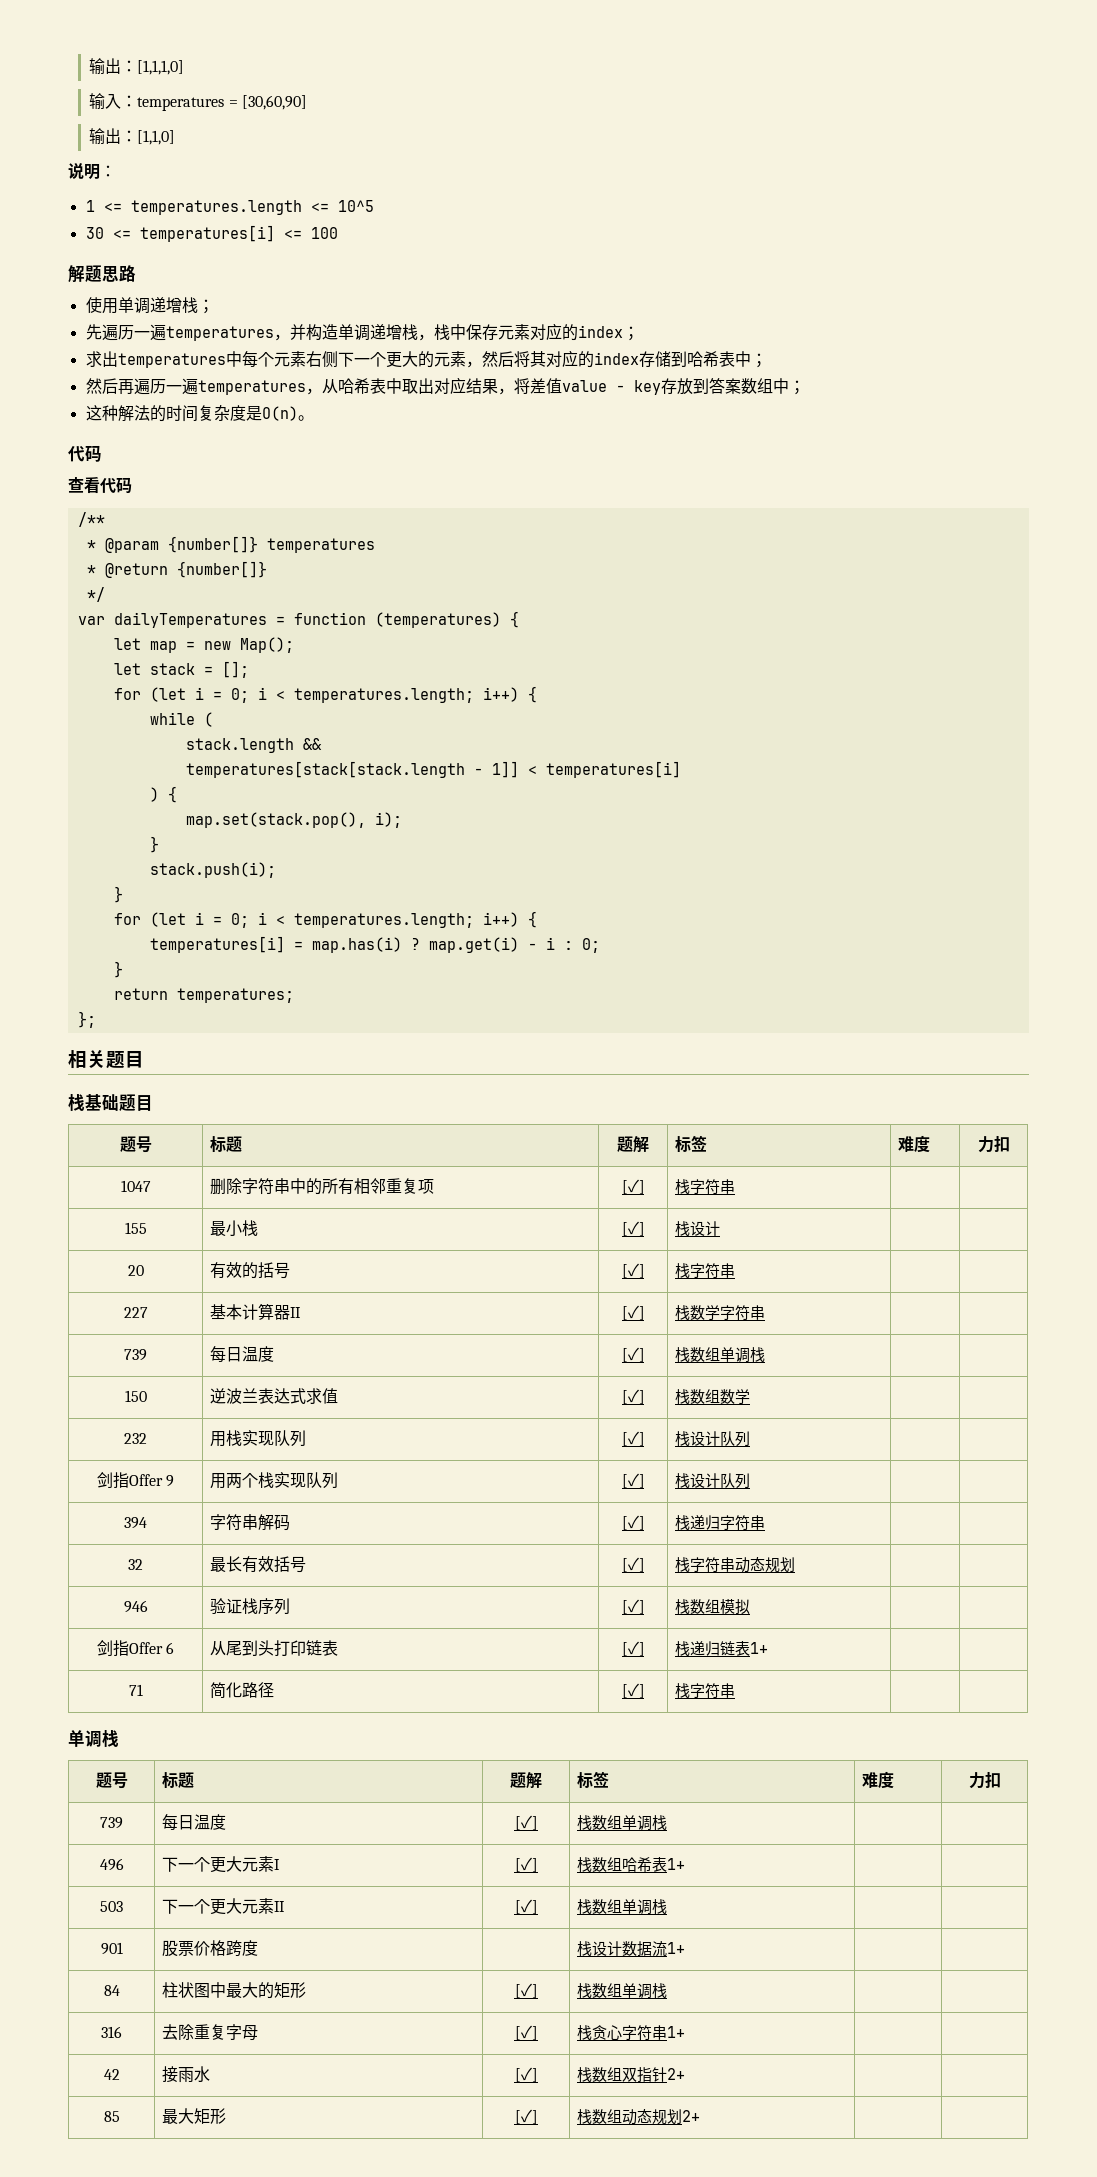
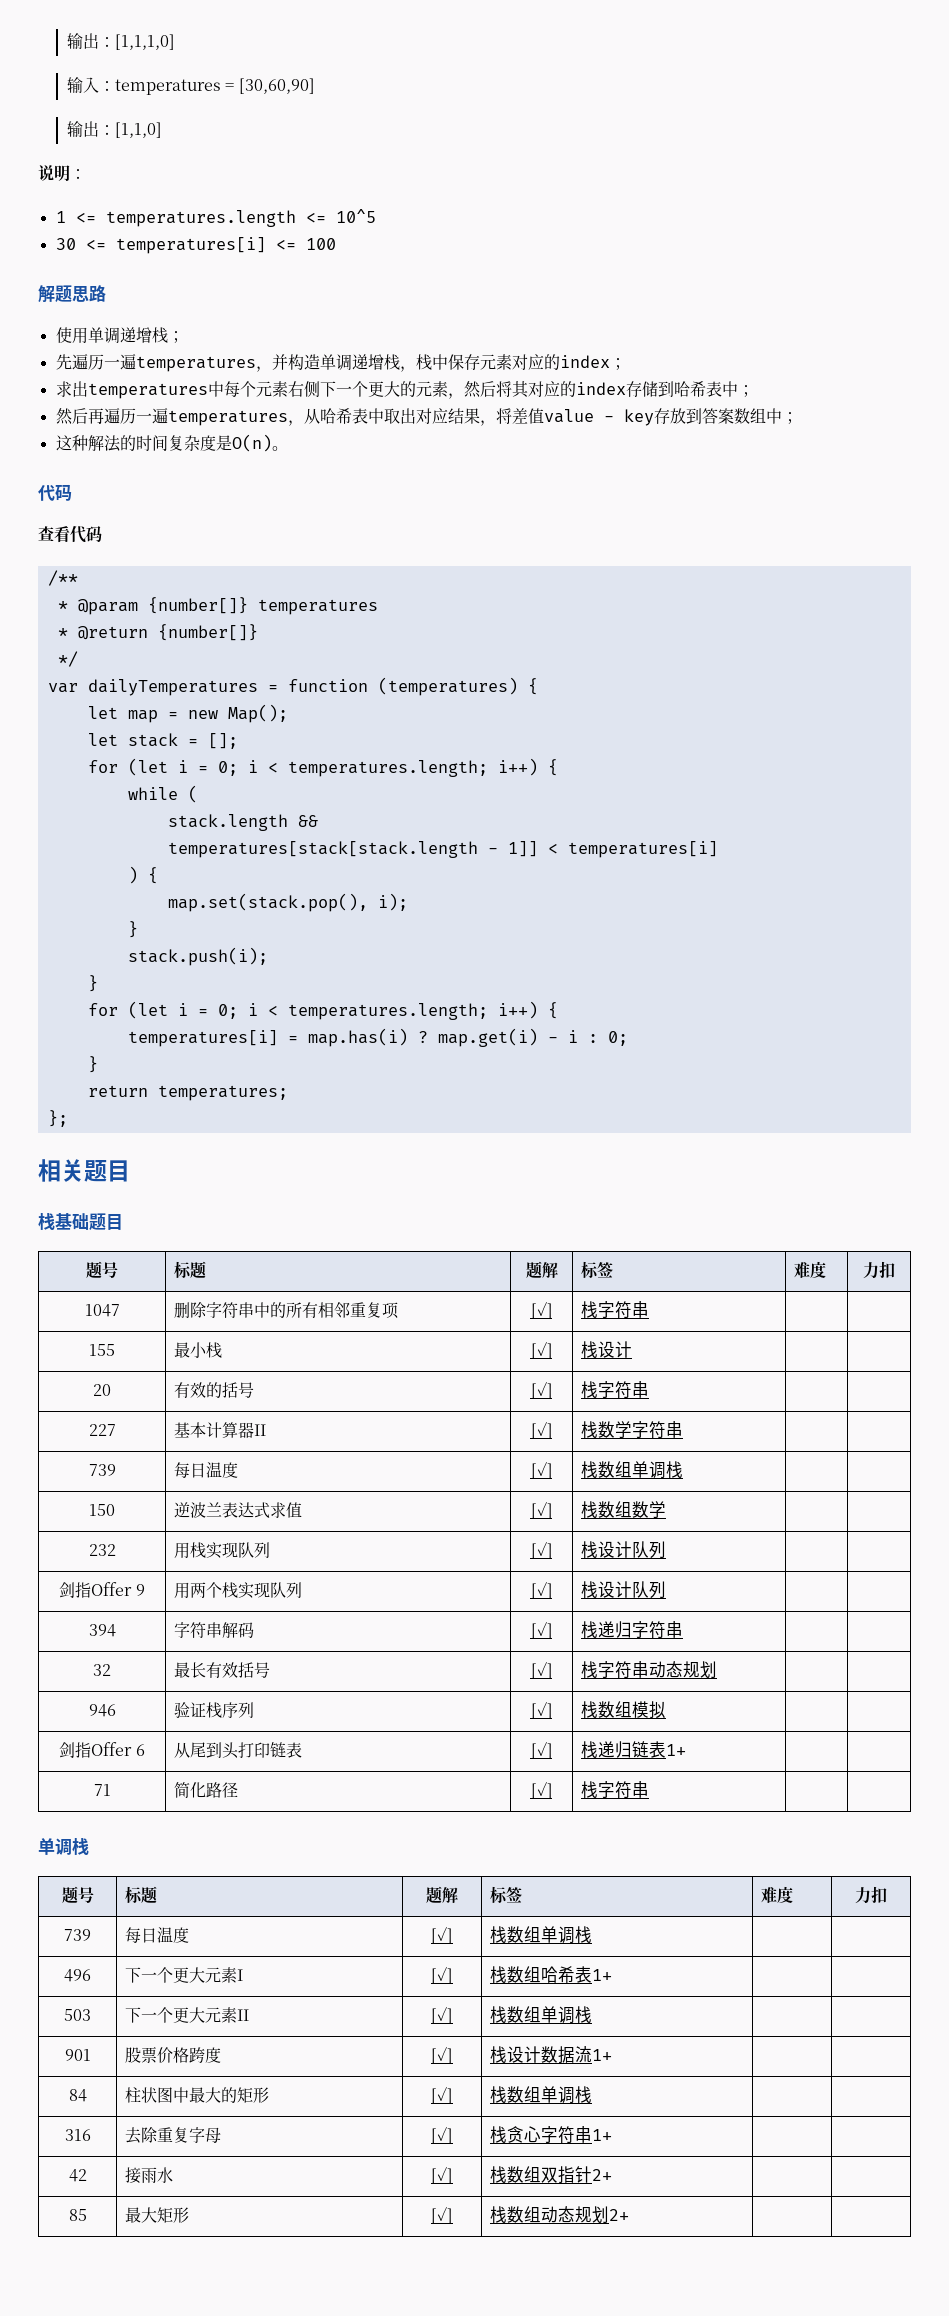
- 901 | 股票价格跨度 | | 栈设计数据流1+ | |
+ 901 | 股票价格跨度 | [✓] | 栈设计数据流1+ | |

